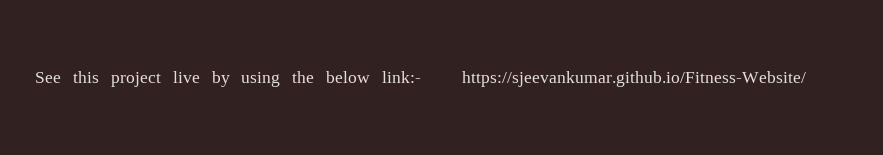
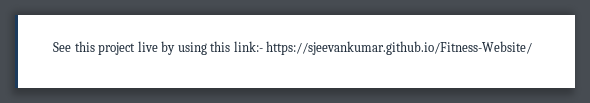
- See this project live by using the below link:- https://sjeevankumar.github.io/Fitness-Website/
+ See this project live by using this link:- https://sjeevankumar.github.io/Fitness-Website/

